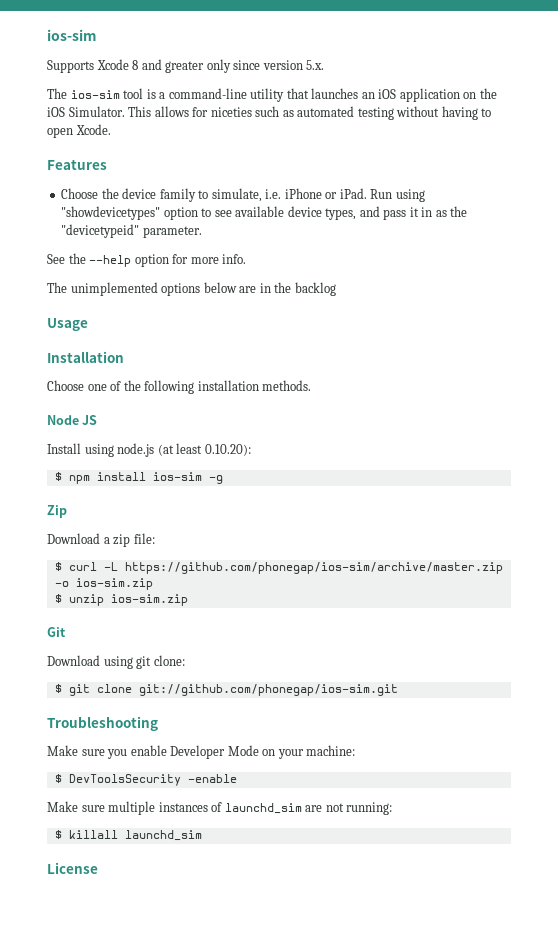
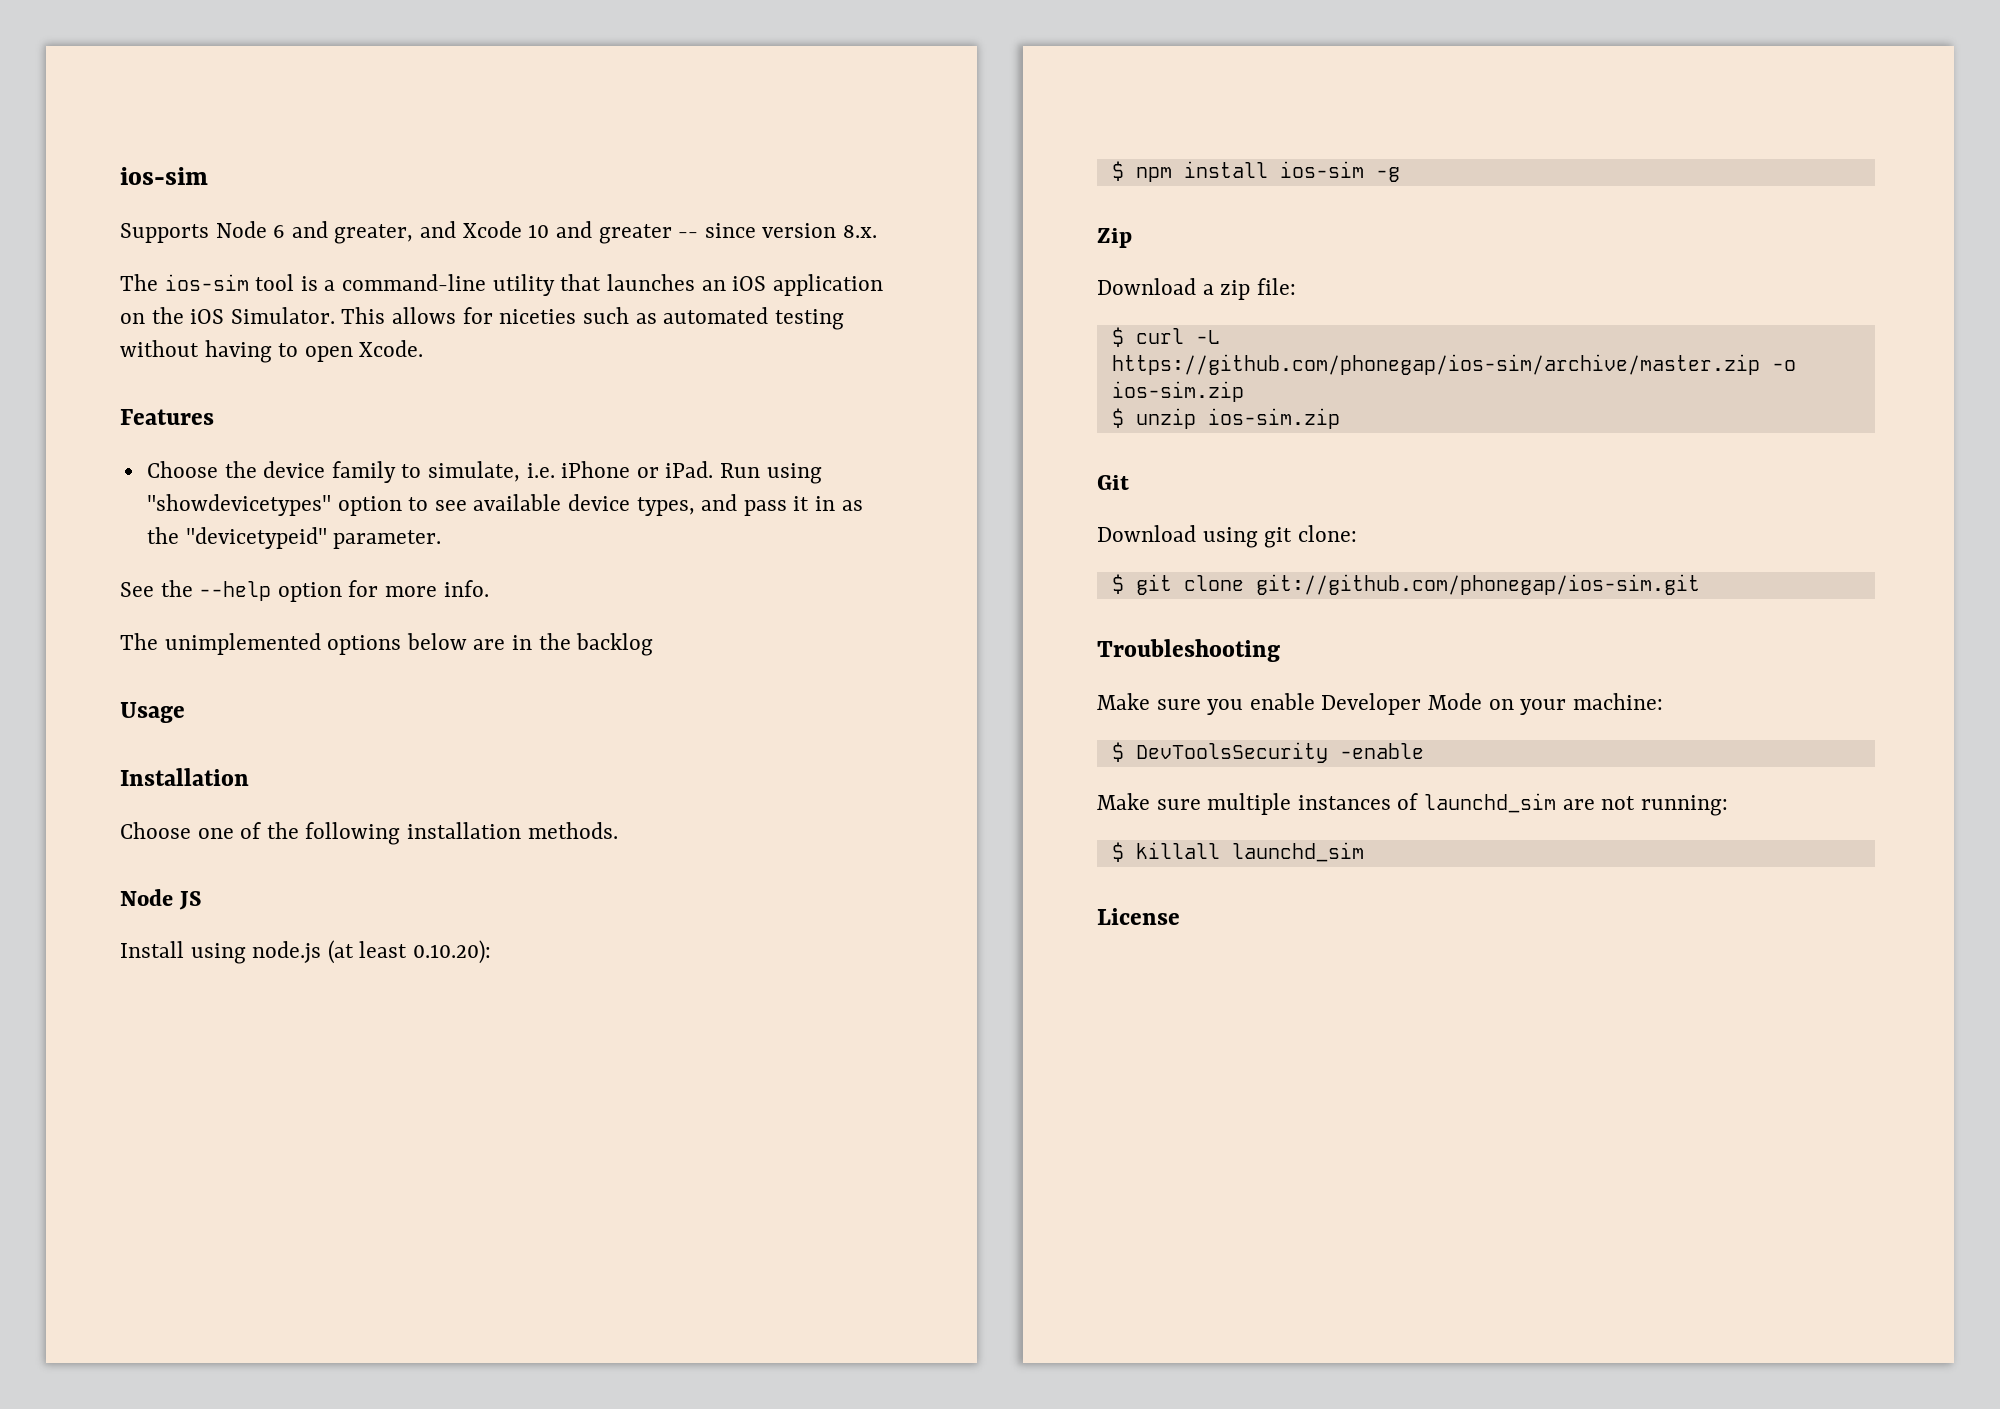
- Supports Xcode 8 and greater only since version 5.x.
+ Supports Node 6 and greater, and Xcode 10 and greater -- since version 8.x.

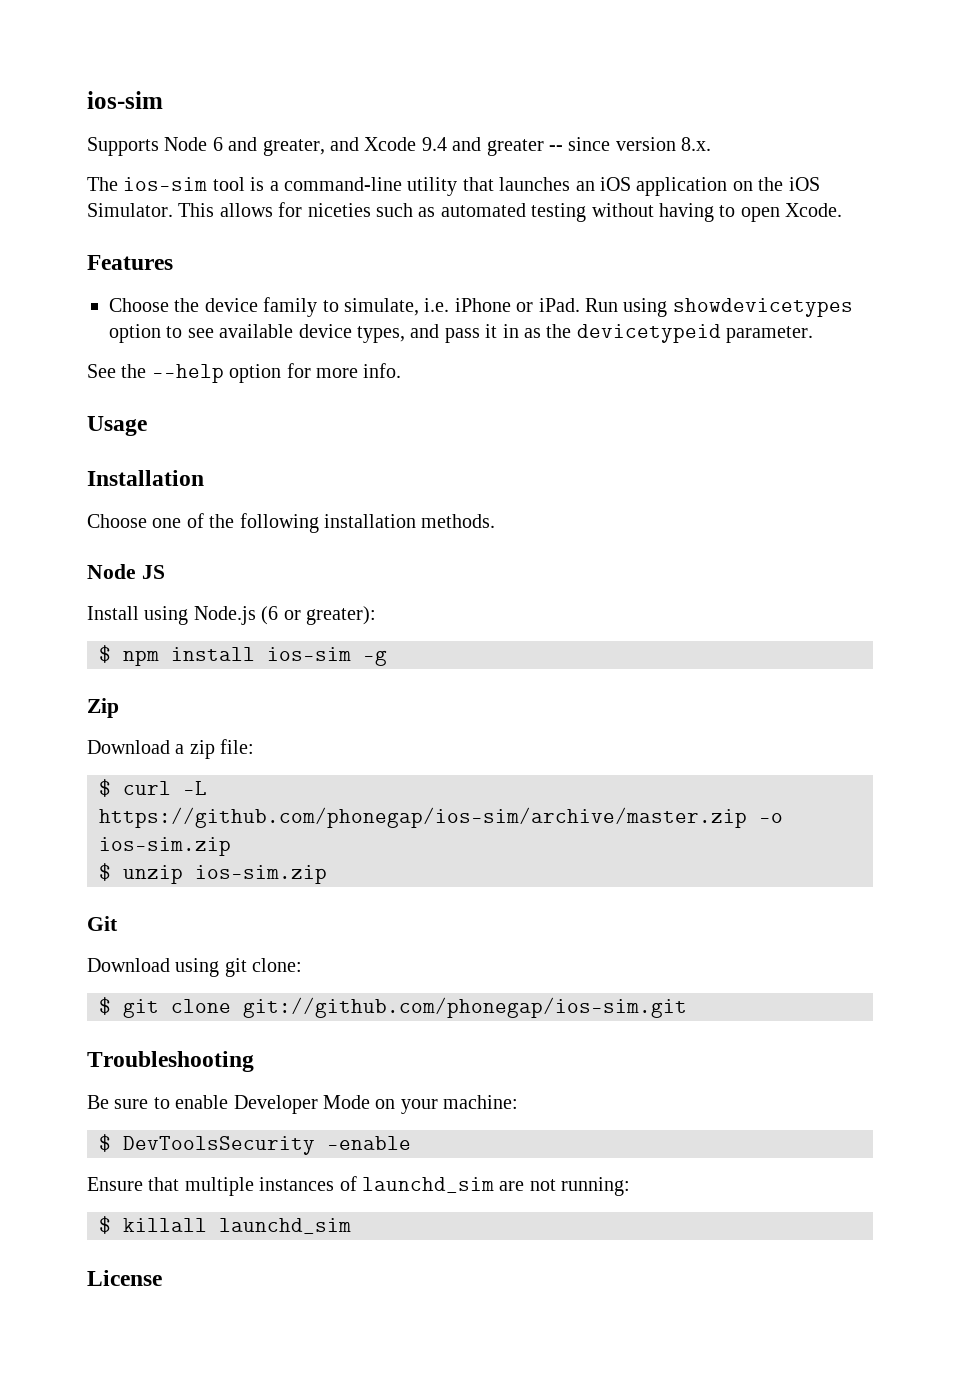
- Supports Node 6 and greater, and Xcode 10 and greater -- since version 8.x.
+ Supports Node 6 and greater, and Xcode 9.4 and greater -- since version 8.x.
- Run using "showdevicetypes" option to see available device types, and pass it in as the "devicetypeid" parameter.
+ Run using showdevicetypes option to see available device types, and pass it in as the devicetypeid parameter.
- The unimplemented options below are in the backlog
- Install using node.js (at least 0.10.20):
+ Install using Node.js (6 or greater):
- Make sure you enable Developer Mode on your machine:
+ Be sure to enable Developer Mode on your machine:
- Make sure multiple instances of launchd_sim are not running:
+ Ensure that multiple instances of launchd_sim are not running:

